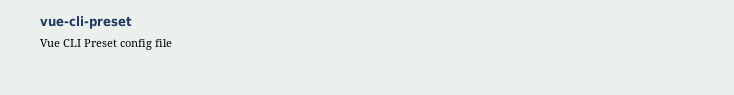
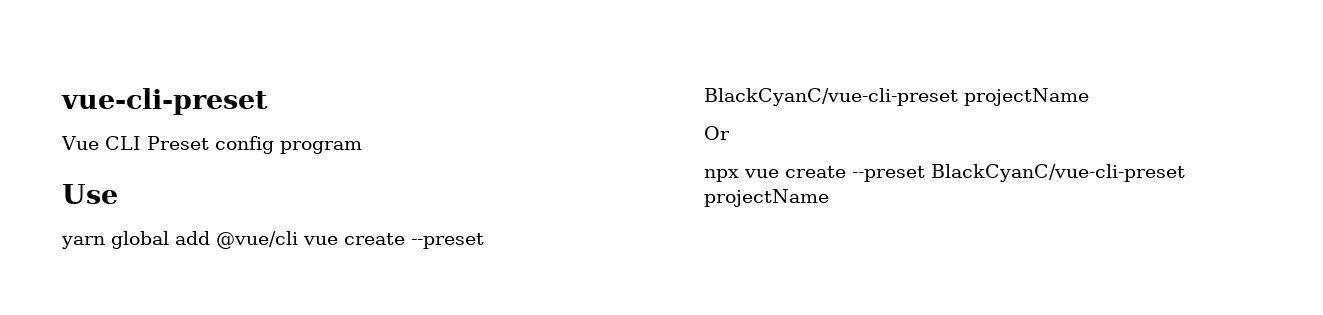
- Vue CLI Preset config file
+ Vue CLI Preset config program
+ Use
+ yarn global add @vue/cli vue create --preset BlackCyanC/vue-cli-preset projectName
+ Or
+ npx vue create --preset BlackCyanC/vue-cli-preset projectName

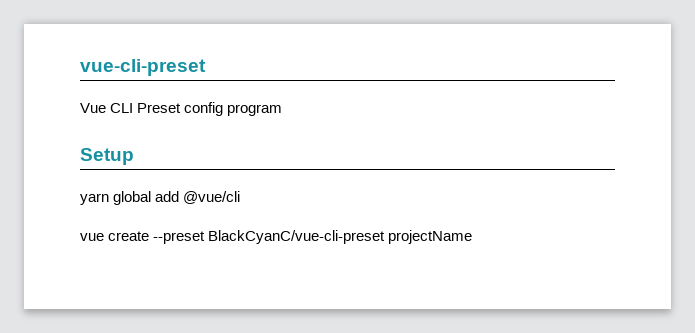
- Use
+ Setup
- yarn global add @vue/cli vue create --preset BlackCyanC/vue-cli-preset projectName
- Or
- npx vue create --preset BlackCyanC/vue-cli-preset projectName
+ yarn global add @vue/cli
+ vue create --preset BlackCyanC/vue-cli-preset projectName

